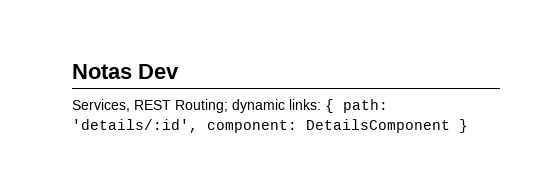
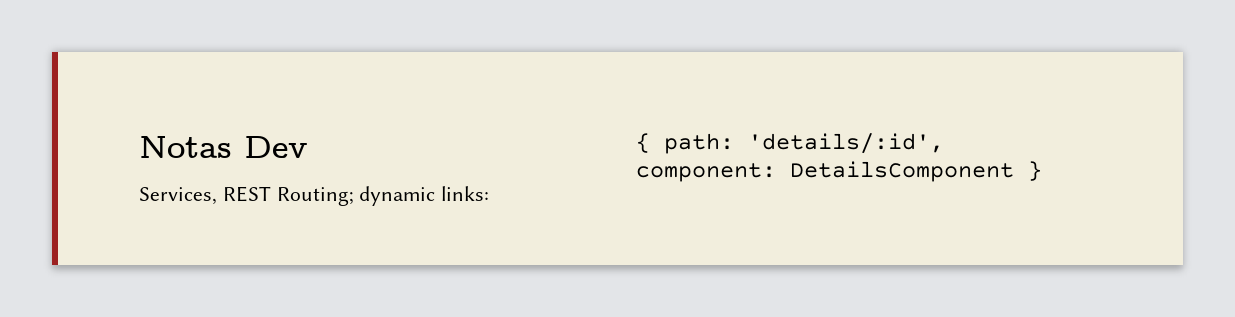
- Services, REST Routing; dynamic links: { path: 'details/:id', component: DetailsComponent }
+ Services, REST Routing; dynamic links:
+ { path: 'details/:id', component: DetailsComponent }

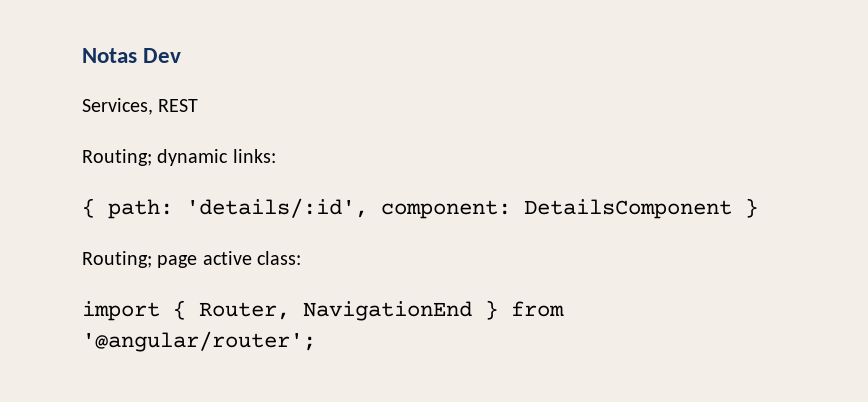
- Services, REST Routing; dynamic links:
+ Services, REST
+ Routing; dynamic links:
+ Routing; page active class:
+ import { Router, NavigationEnd } from '@angular/router';

